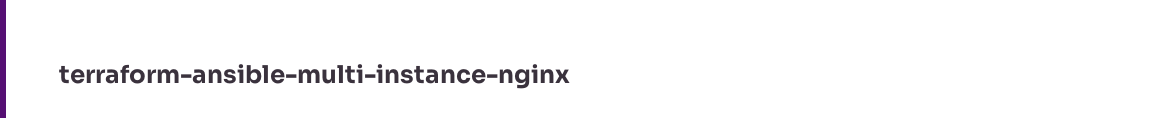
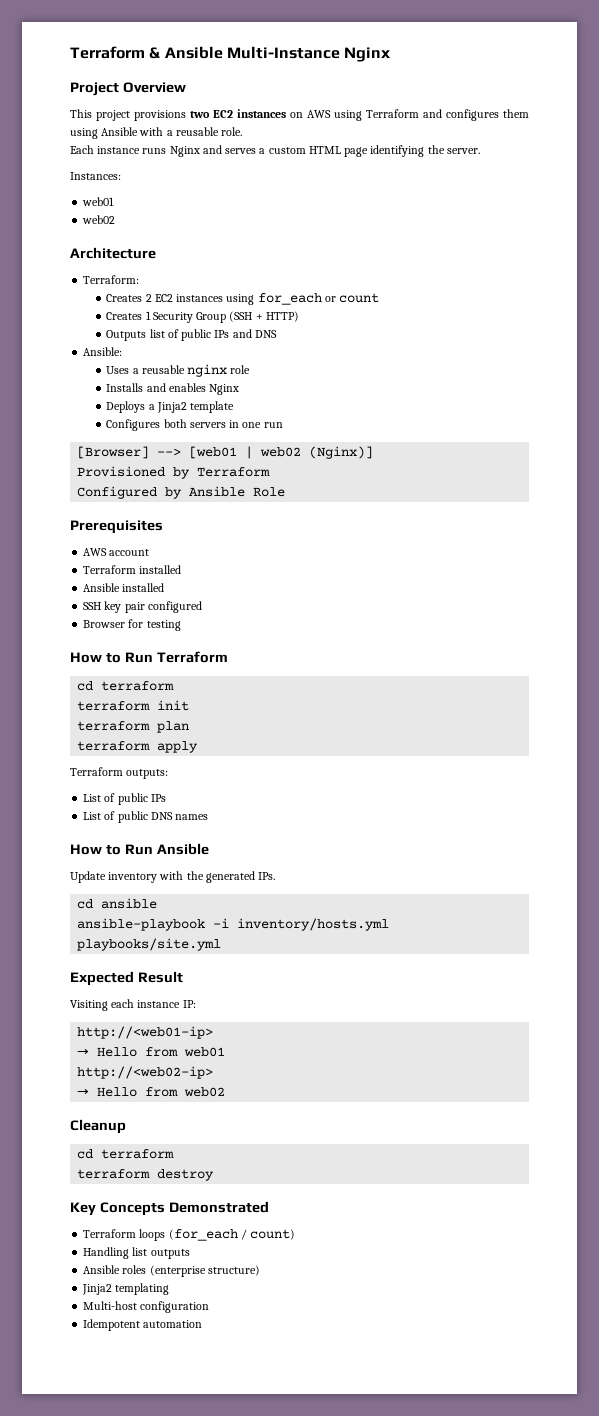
- terraform-ansible-multi-instance-nginx
+ Terraform & Ansible Multi-Instance Nginx
+ Project Overview
+ This project provisions two EC2 instances on AWS using Terraform and configures them using Ansible with a reusable role.
+ Each instance runs Nginx and serves a custom HTML page identifying the server.
+ Instances:
+ web01
+ web02
+ Architecture
+ Terraform:
+ Creates 2 EC2 instances using for_each or count
+ Creates 1 Security Group (SSH + HTTP)
+ Outputs list of public IPs and DNS
+ Ansible:
+ Uses a reusable nginx role
+ Installs and enables Nginx
+ Deploys a Jinja2 template
+ Configures both servers in one run
+ [Browser] --> [web01 | web02 (Nginx)]
+ Provisioned by Terraform
+ Configured by Ansible Role
+ Prerequisites
+ AWS account
+ Terraform installed
+ Ansible installed
+ SSH key pair configured
+ Browser for testing
+ How to Run Terraform
+ cd terraform
+ terraform init
+ terraform plan
+ terraform apply
+ Terraform outputs:
+ List of public IPs
+ List of public DNS names
+ How to Run Ansible
+ Update inventory with the generated IPs.
+ cd ansible
+ ansible-playbook -i inventory/hosts.yml playbooks/site.yml
+ Expected Result
+ Visiting each instance IP:
+ http://<web01-ip>
+ → Hello from web01
+ http://<web02-ip>
+ → Hello from web02
+ Cleanup
+ cd terraform
+ terraform destroy
+ Key Concepts Demonstrated
+ Terraform loops (for_each / count)
+ Handling list outputs
+ Ansible roles (enterprise structure)
+ Jinja2 templating
+ Multi-host configuration
+ Idempotent automation

